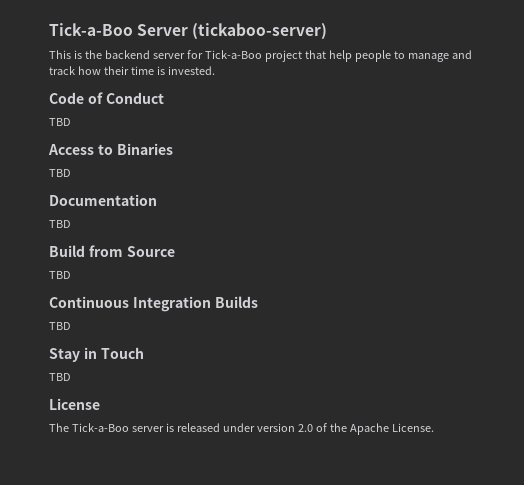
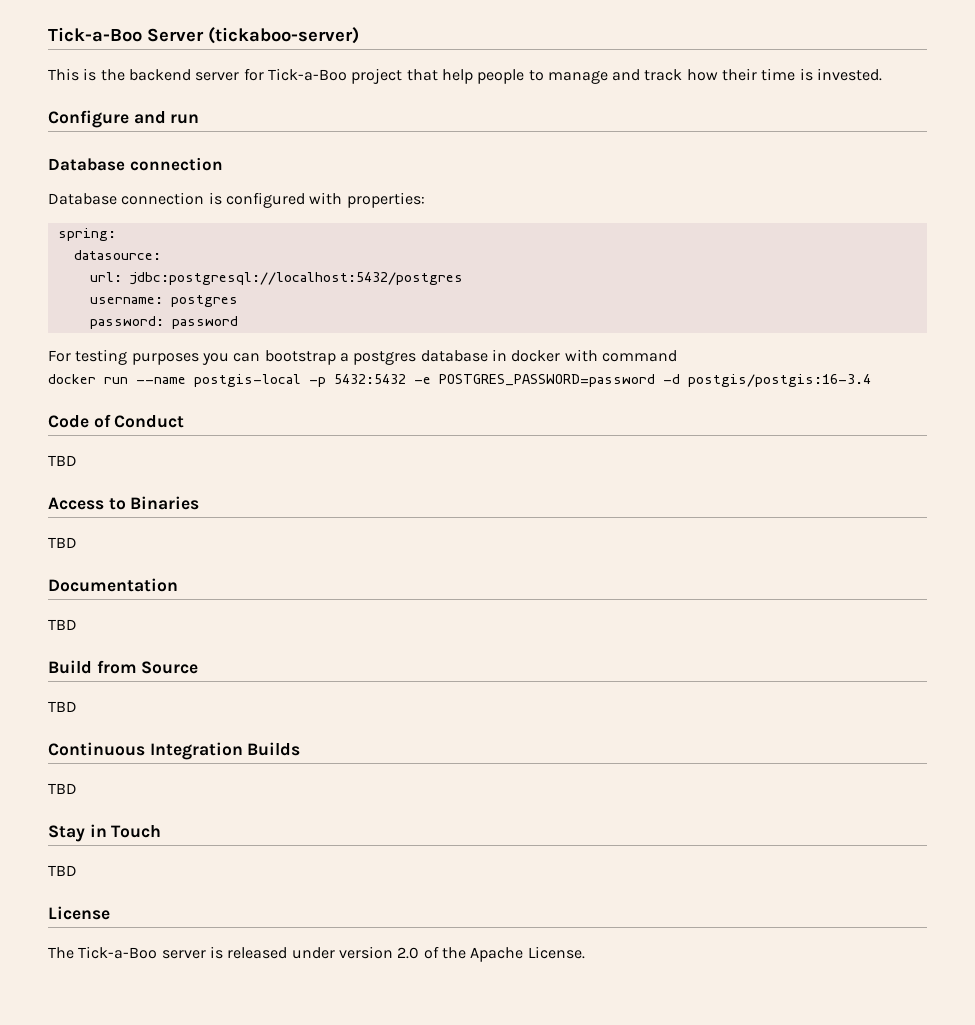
+ Configure and run
+ Database connection
+ Database connection is configured with properties:
+ spring:
+ datasource:
+ url: jdbc:postgresql://localhost:5432/postgres
+ username: postgres
+ password: password
+ For testing purposes you can bootstrap a postgres database in docker with command
+ docker run --name postgis-local -p 5432:5432 -e POSTGRES_PASSWORD=password -d postgis/postgis:16-3.4

